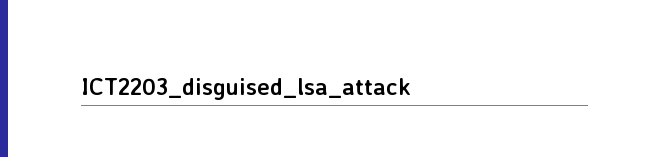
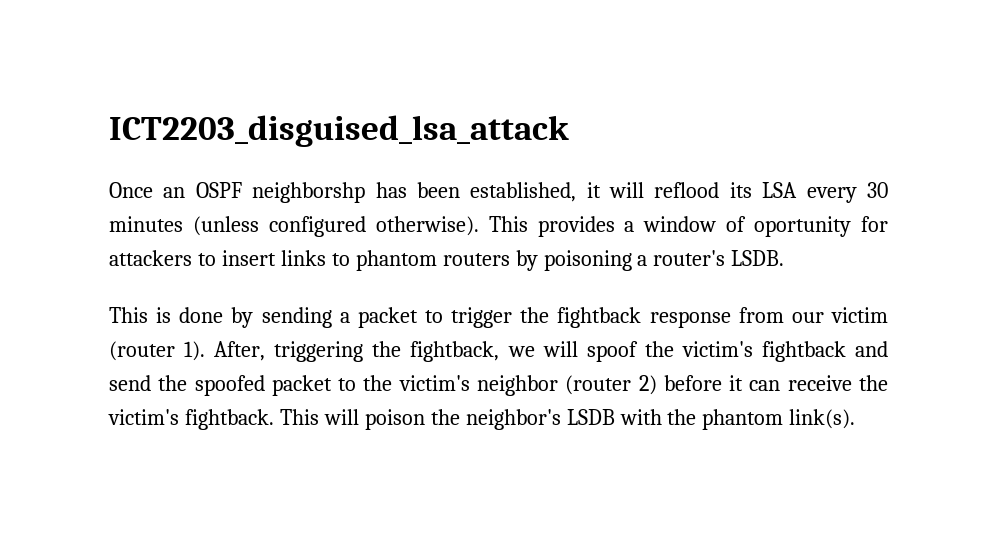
+ Once an OSPF neighborshp has been established, it will reflood its LSA every 30 minutes (unless configured otherwise). This provides a window of oportunity for attackers to insert links to phantom routers by poisoning a router's LSDB.
+ This is done by sending a packet to trigger the fightback response from our victim (router 1). After, triggering the fightback, we will spoof the victim's fightback and send the spoofed packet to the victim's neighbor (router 2) before it can receive the victim's fightback. This will poison the neighbor's LSDB with the phantom link(s).

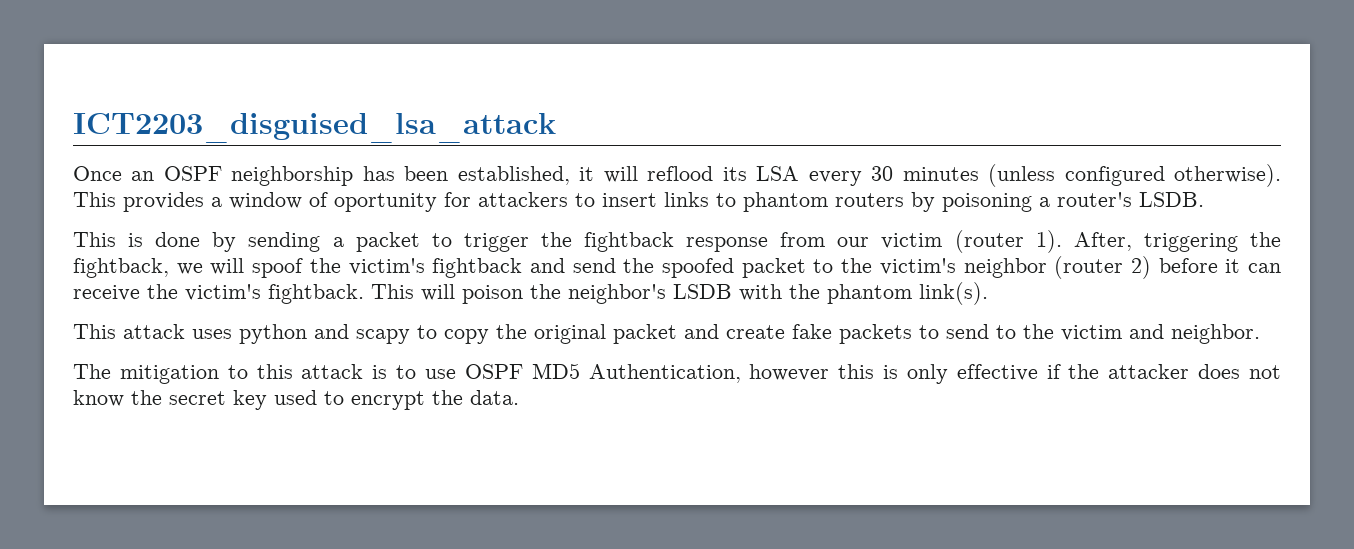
- Once an OSPF neighborshp has been established, it will reflood its LSA every 30 minutes (unless configured otherwise).
+ Once an OSPF neighborship has been established, it will reflood its LSA every 30 minutes (unless configured otherwise).
+ This attack uses python and scapy to copy the original packet and create fake packets to send to the victim and neighbor.
+ The mitigation to this attack is to use OSPF MD5 Authentication, however this is only effective if the attacker does not know the secret key used to encrypt the data.

